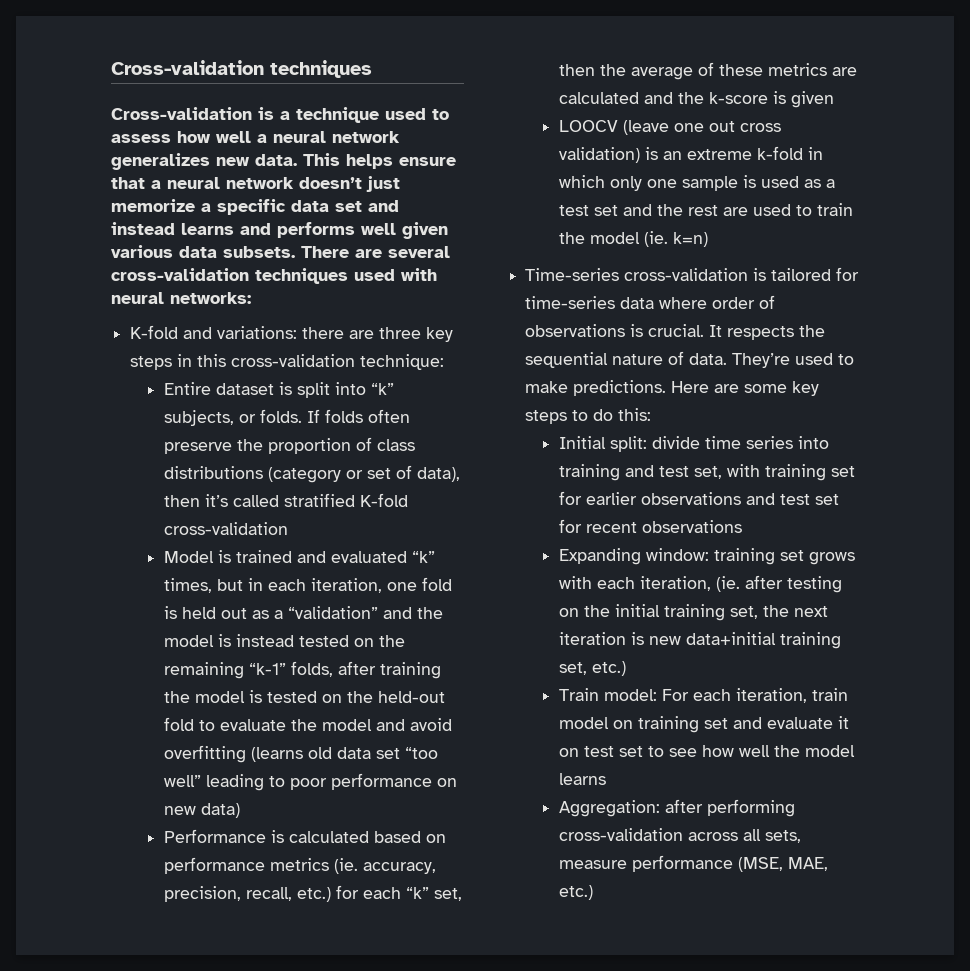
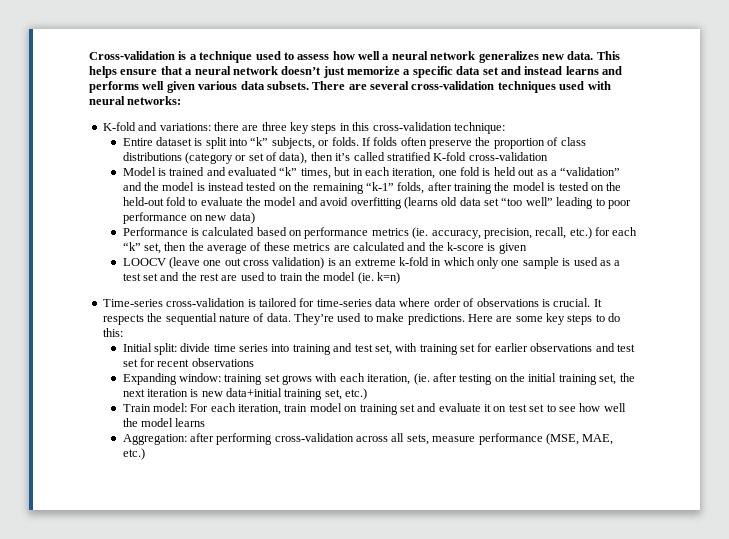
- Cross-validation techniques

